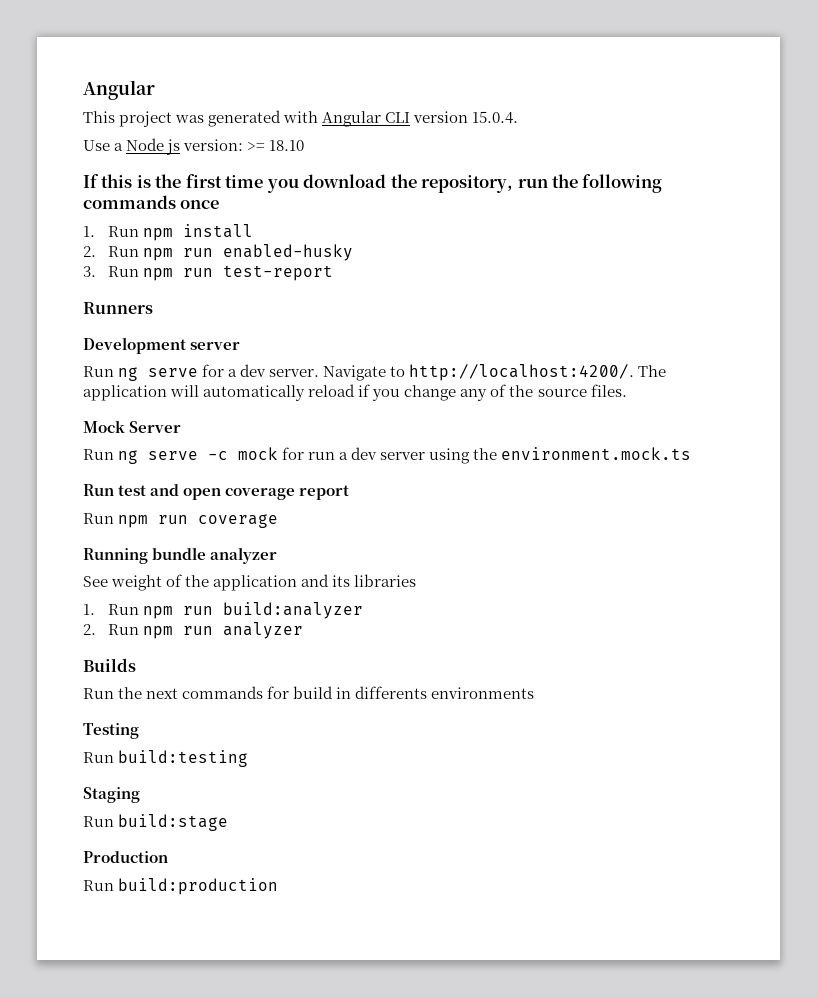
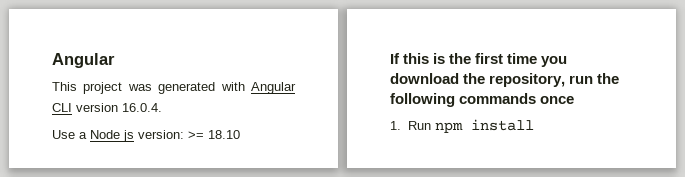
- This project was generated with Angular CLI version 15.0.4.
+ This project was generated with Angular CLI version 16.0.4.
- 2. Run npm run enabled-husky
- 3. Run npm run test-report
- Runners
- Development server
- Run ng serve for a dev server. Navigate to http://localhost:4200/. The application will automatically reload if you change any of the source files.
- Mock Server
- Run ng serve -c mock for run a dev server using the environment.mock.ts
- Run test and open coverage report
- Run npm run coverage
- Running bundle analyzer
- See weight of the application and its libraries
- 1. Run npm run build:analyzer
- 2. Run npm run analyzer
- Builds
- Run the next commands for build in differents environments
- Testing
- Run build:testing
- Staging
- Run build:stage
- Production
- Run build:production

